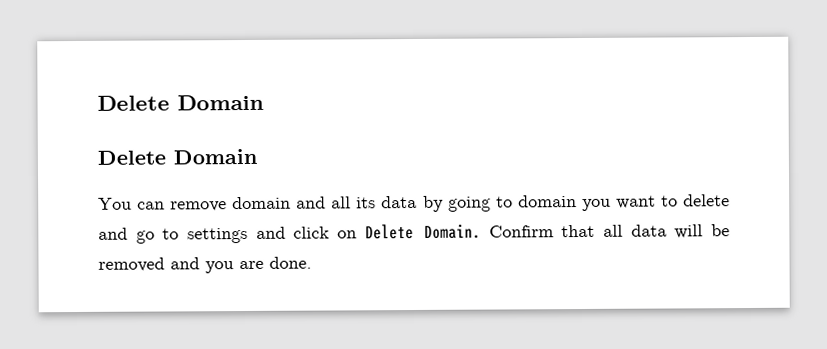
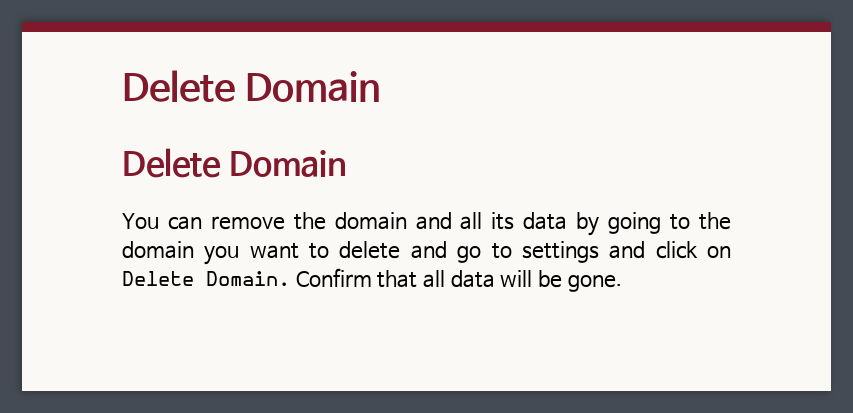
- You can remove domain and all its data by going to domain you want to delete and go to settings and click on Delete Domain.
+ You can remove the domain and all its data by going to the domain you want to delete and go to settings and click on Delete Domain.
- Confirm that all data will be removed and you are done.
+ Confirm that all data will be gone.

